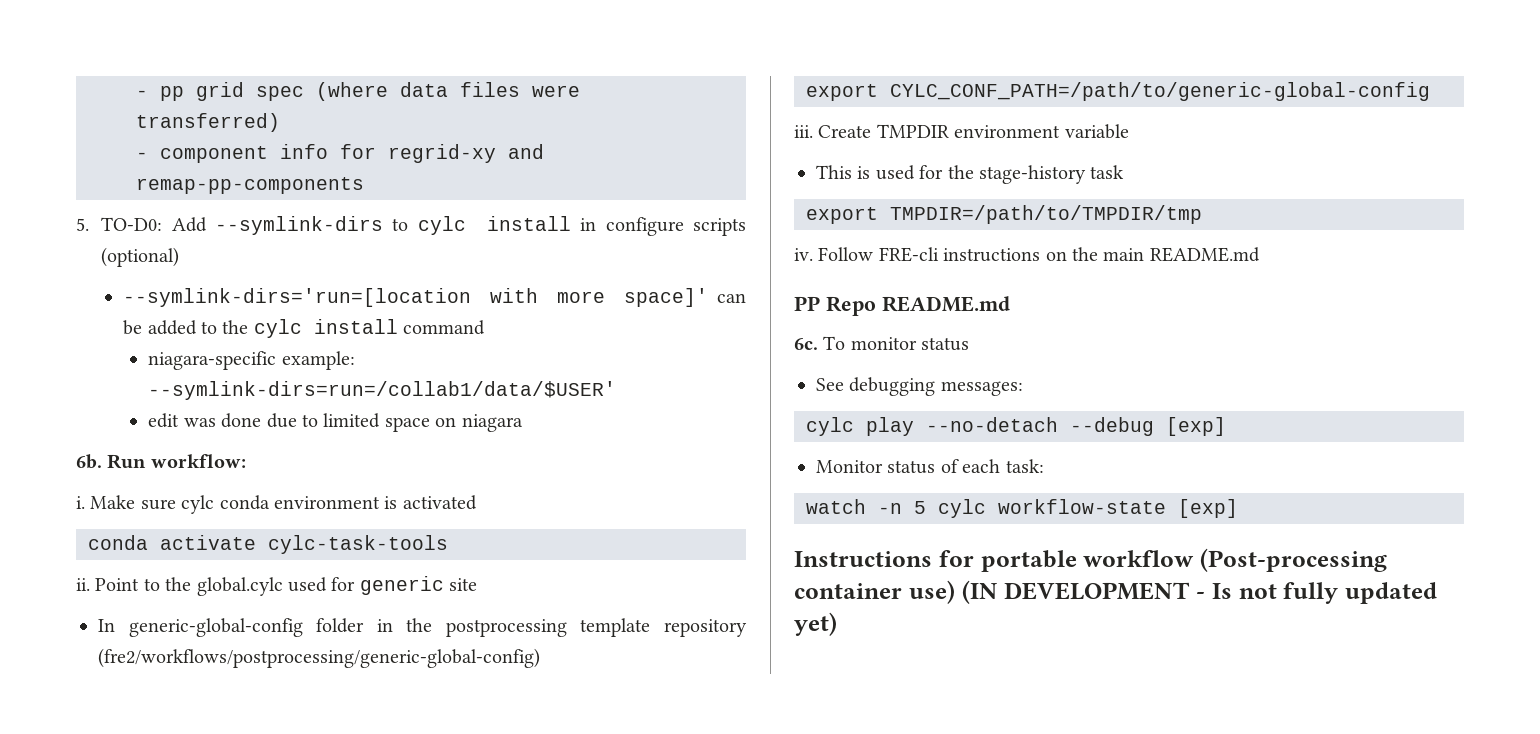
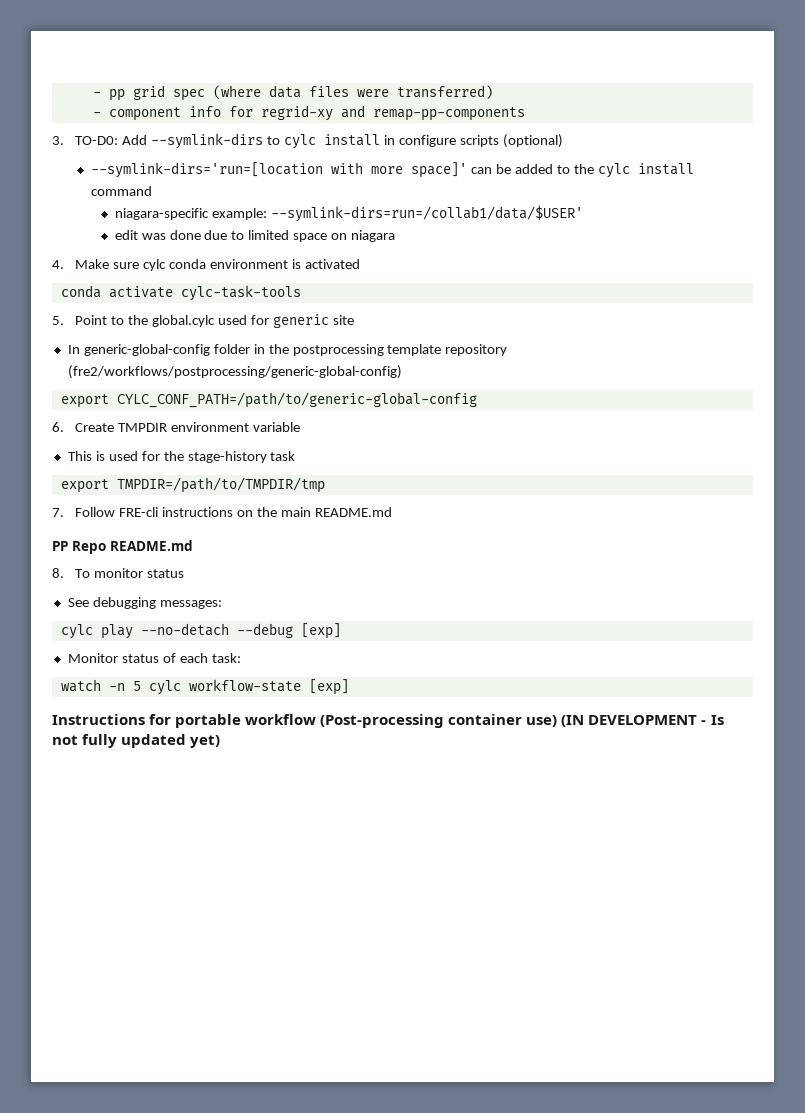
- 5. TO-D0: Add --symlink-dirs to cylc install in configure scripts (optional)
+ 3. TO-D0: Add --symlink-dirs to cylc install in configure scripts (optional)
- 6b. Run workflow:
- i. Make sure cylc conda environment is activated
+ 4. Make sure cylc conda environment is activated
- ii. Point to the global.cylc used for generic site
+ 5. Point to the global.cylc used for generic site
- iii. Create TMPDIR environment variable
+ 6. Create TMPDIR environment variable
- iv. Follow FRE-cli instructions on the main README.md
+ 7. Follow FRE-cli instructions on the main README.md
- 6c. To monitor status
+ 8. To monitor status

